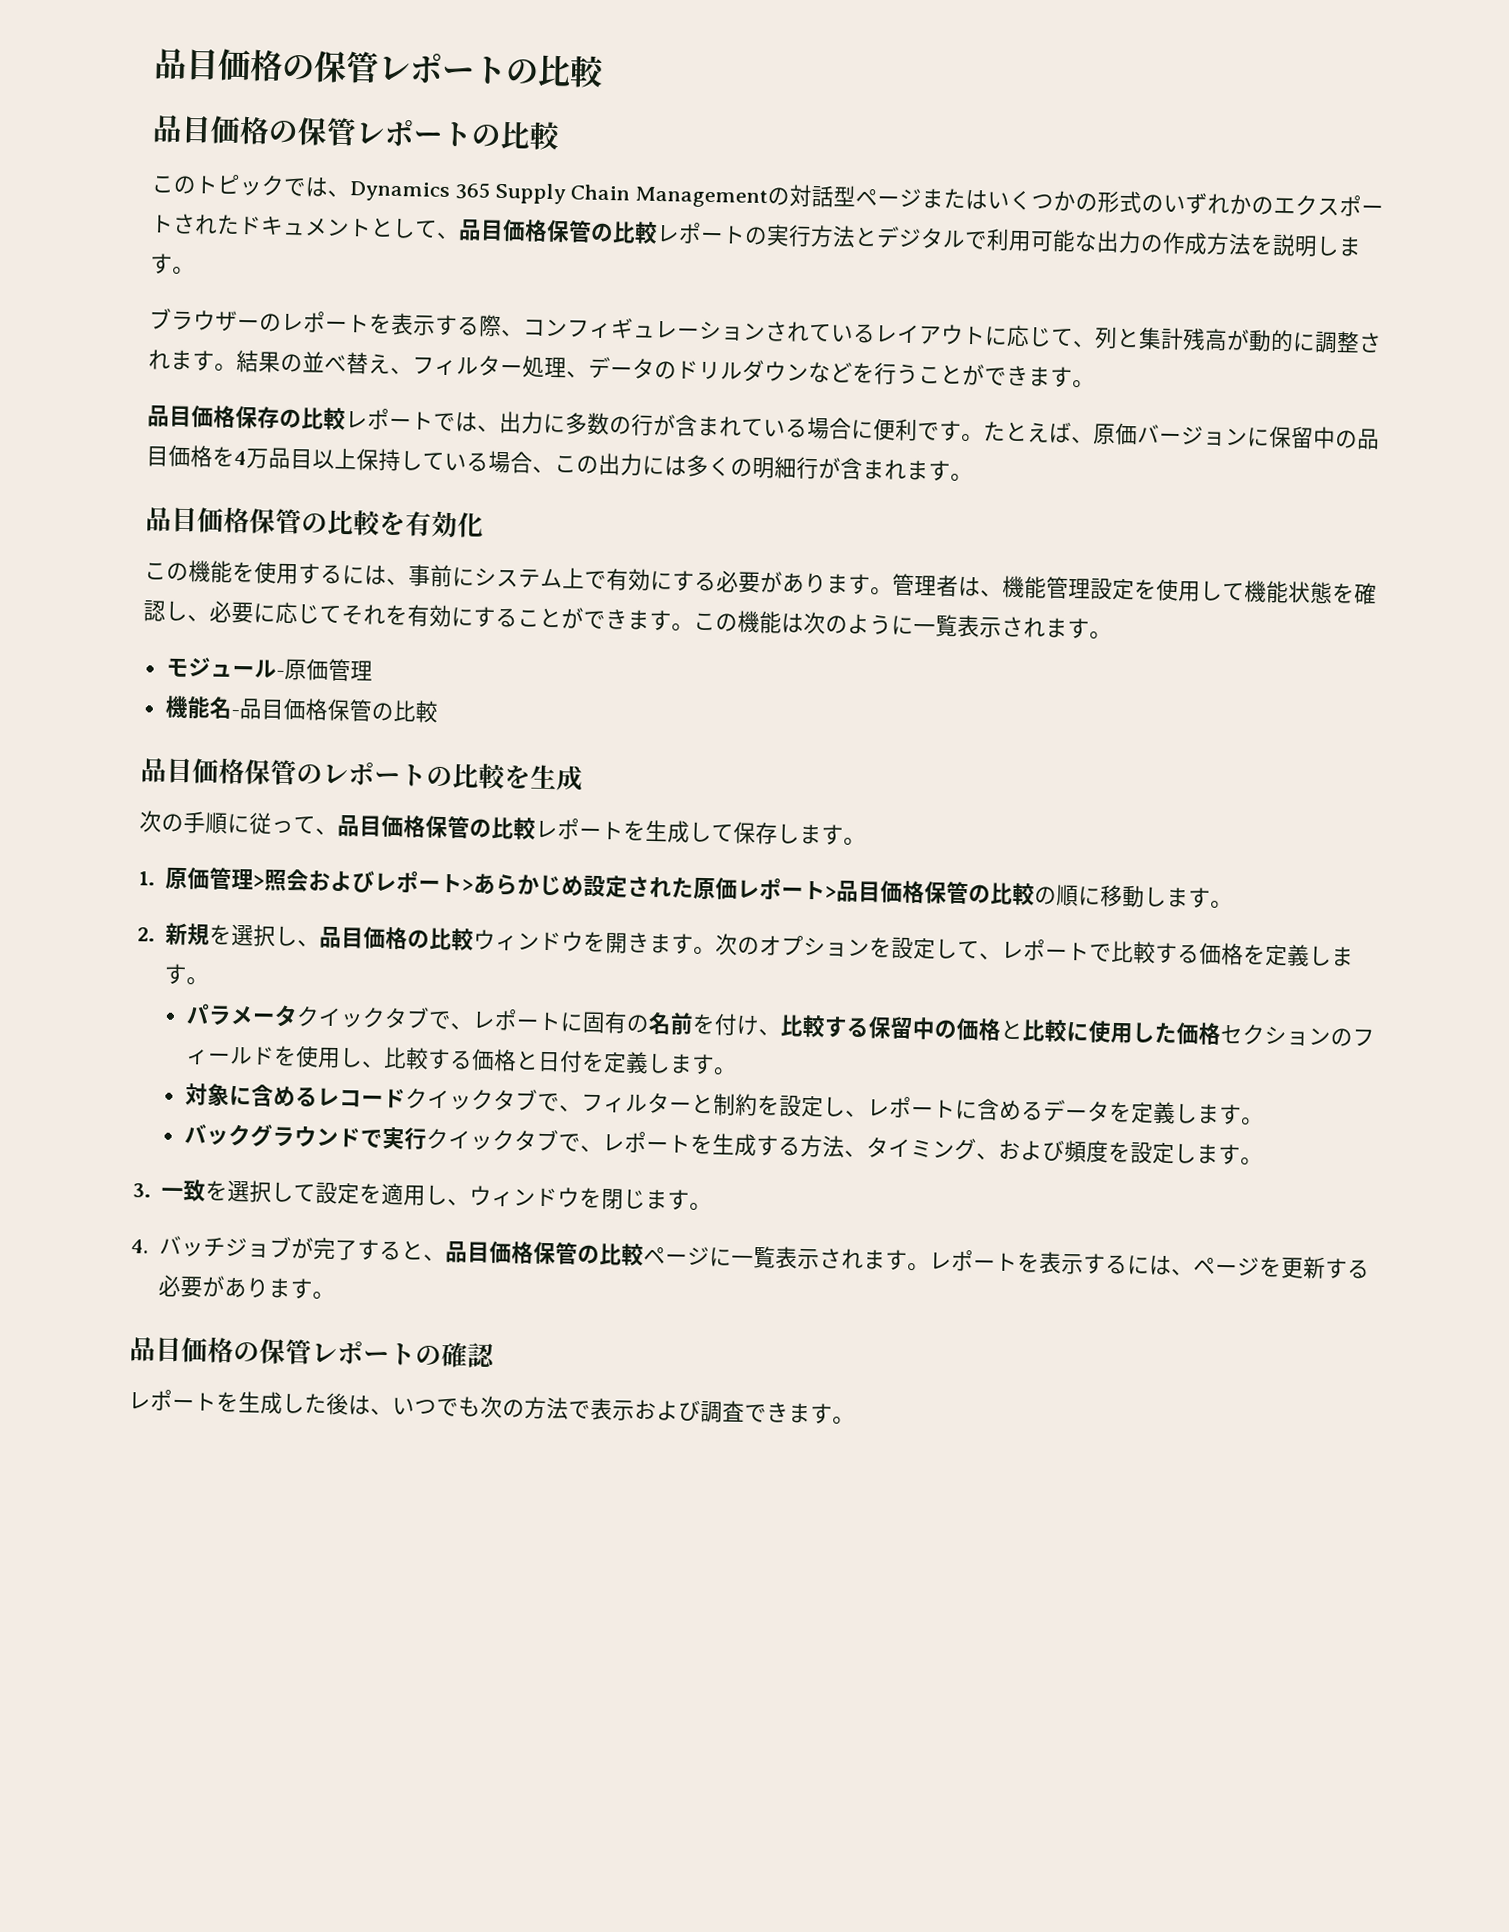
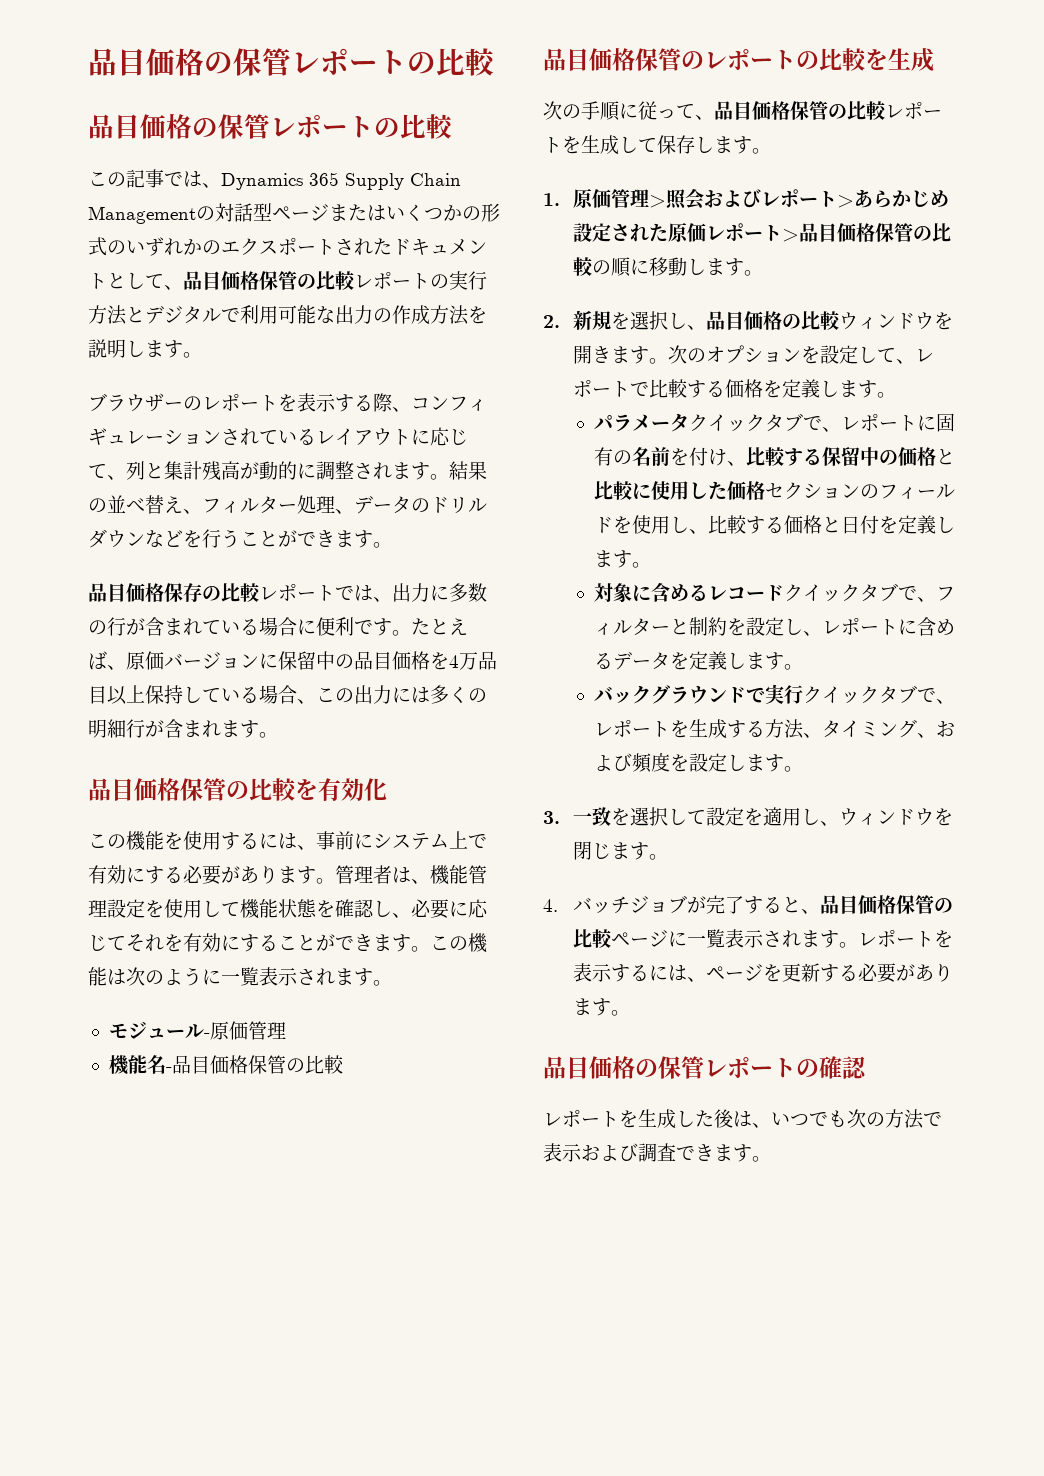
- このトピックでは、Dynamics 365 Supply Chain Managementの対話型ページまたはいくつかの形式のいずれかのエクスポートされたドキュメントとして、品目価格保管の比較レポートの実行方法とデジタルで利用可能な出力の作成方法を説明します。
+ この記事では、Dynamics 365 Supply Chain Managementの対話型ページまたはいくつかの形式のいずれかのエクスポートされたドキュメントとして、品目価格保管の比較レポートの実行方法とデジタルで利用可能な出力の作成方法を説明します。

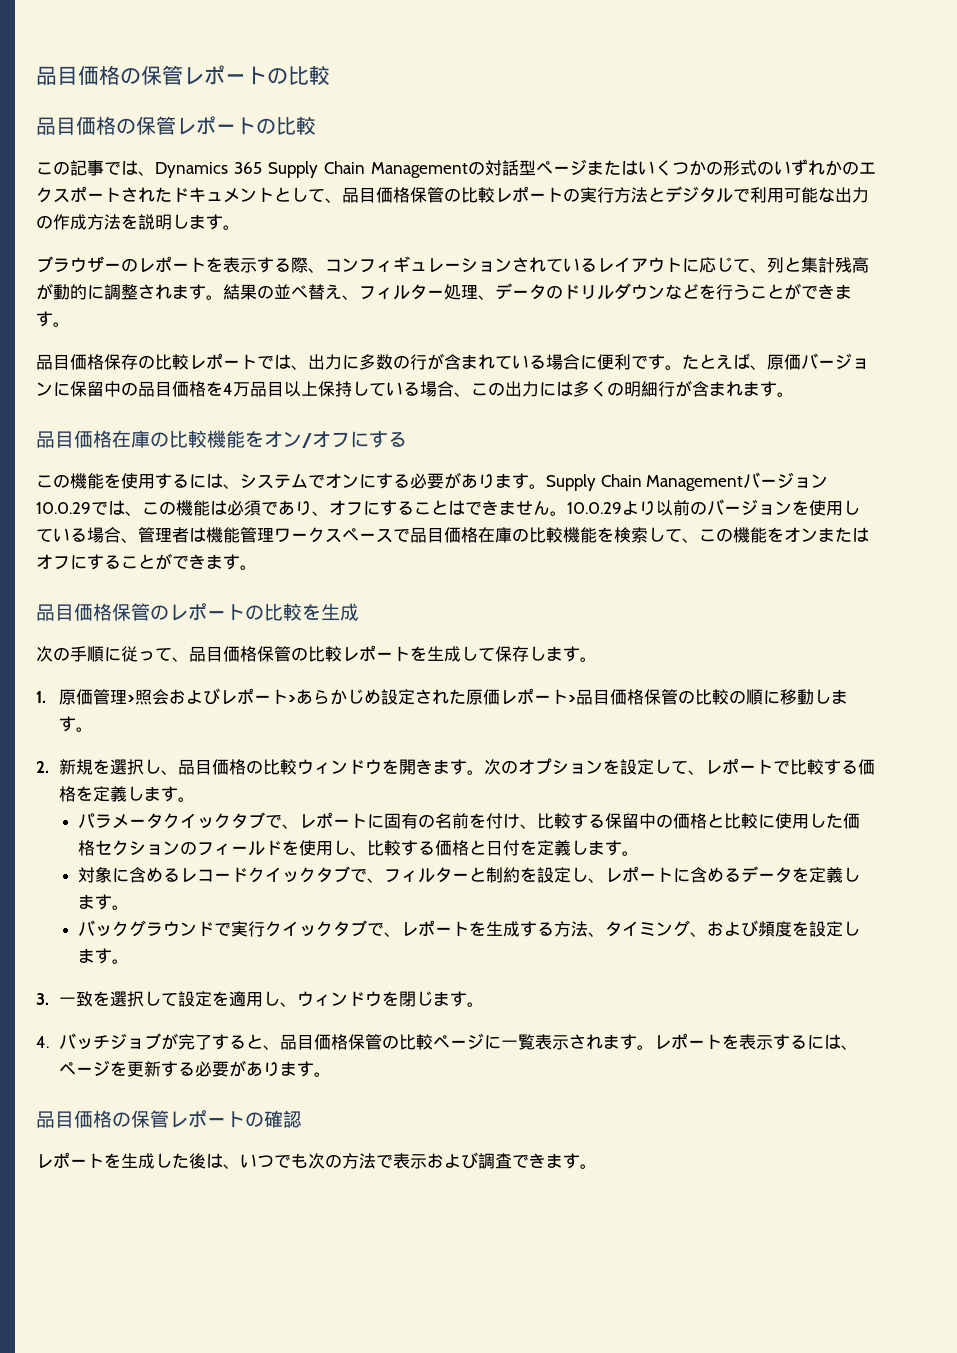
- 品目価格保管の比較を有効化
+ 品目価格在庫の比較機能をオン/オフにする
- この機能を使用するには、事前にシステム上で有効にする必要があります。
+ この機能を使用するには、システムでオンにする必要があります。
- 管理者は、機能管理設定を使用して機能状態を確認し、必要に応じてそれを有効にすることができます。この機能は次のように一覧表示されます。
- モジュール-原価管理
- 機能名-品目価格保管の比較
+ Supply Chain Managementバージョン10.0.29では、この機能は必須であり、オフにすることはできません。10.0.29より以前のバージョンを使用している場合、管理者は機能管理ワークスペースで品目価格在庫の比較機能を検索して、この機能をオンまたはオフにすることができます。

